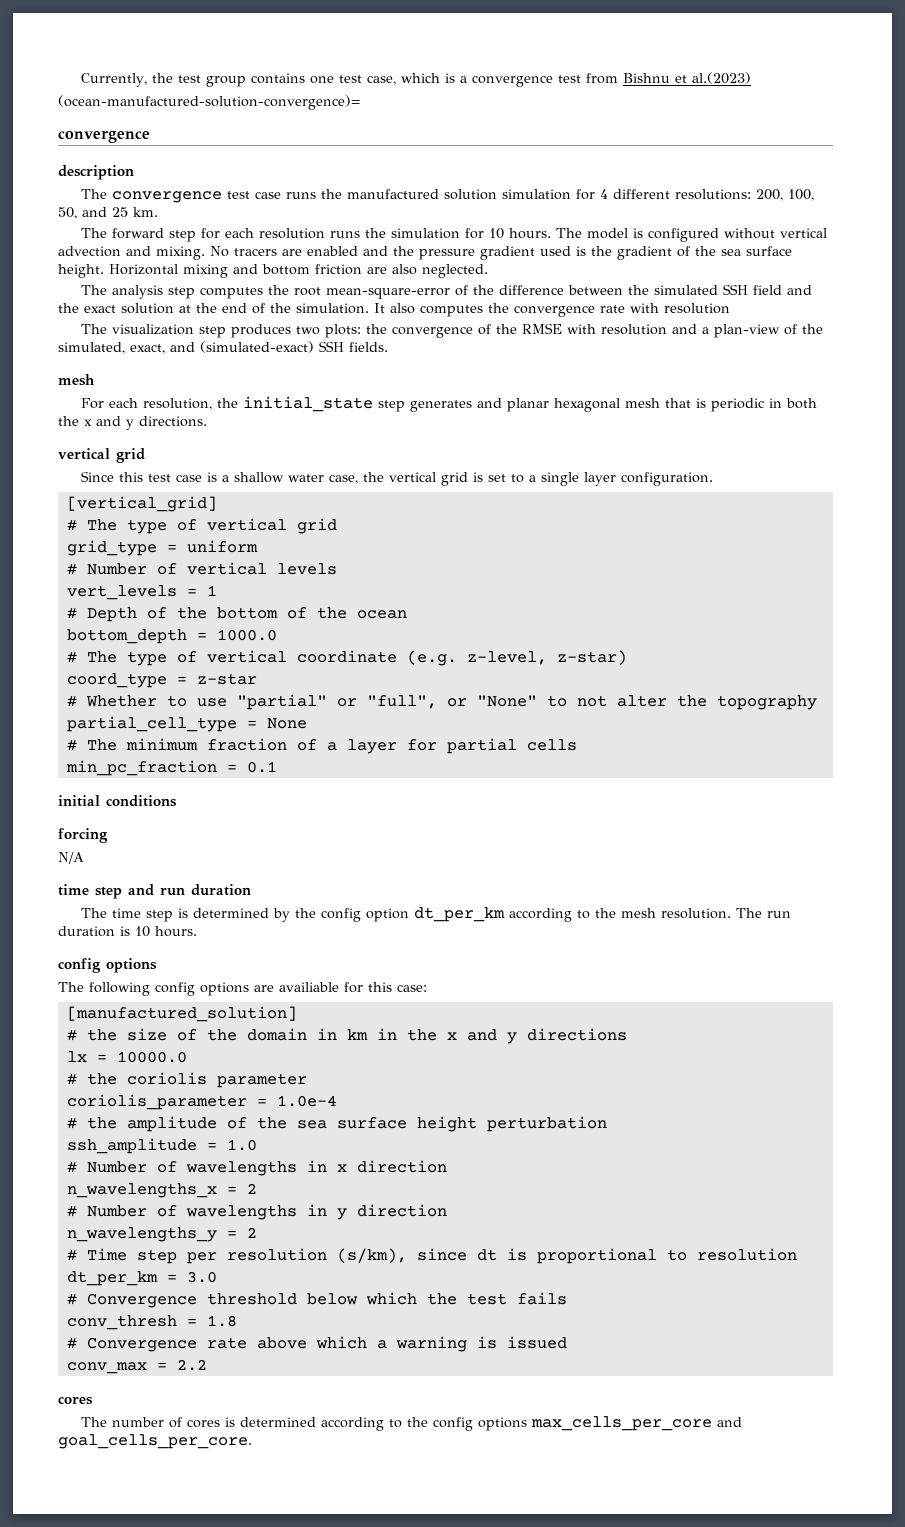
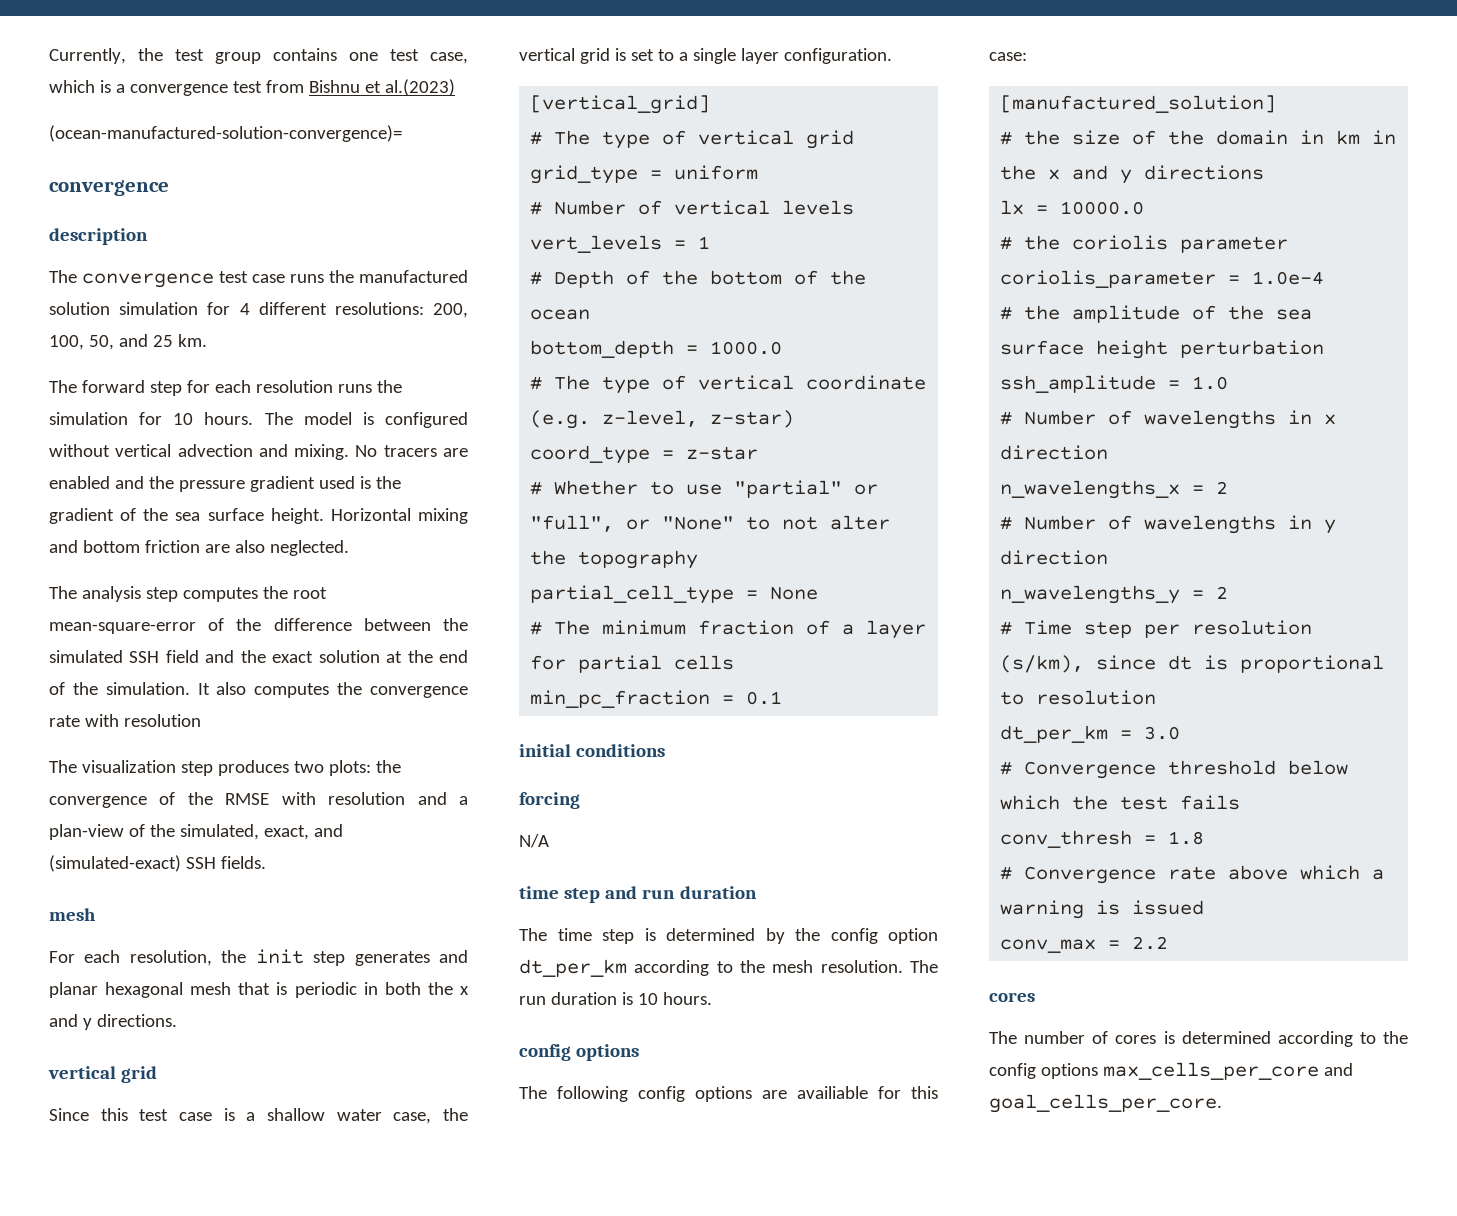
- For each resolution, the initial_state step generates and planar hexagonal mesh that is periodic in both the x and y directions.
+ For each resolution, the init step generates and planar hexagonal mesh that is periodic in both the x and y directions.

